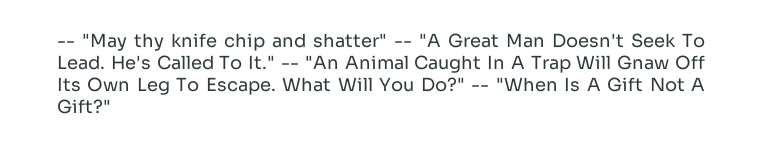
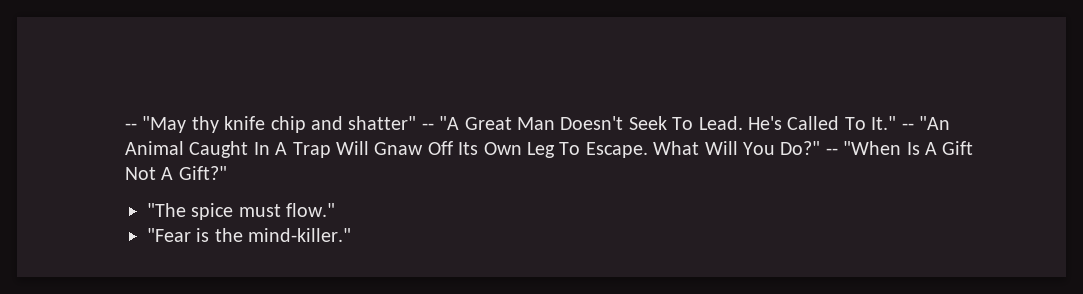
+ "The spice must flow."
+ "Fear is the mind-killer."

